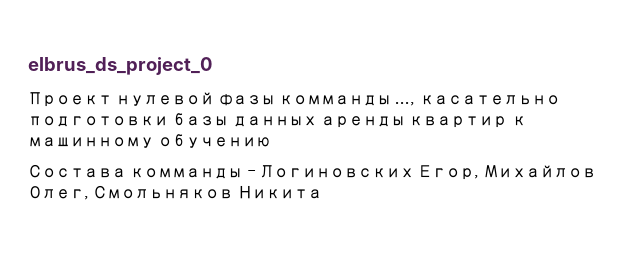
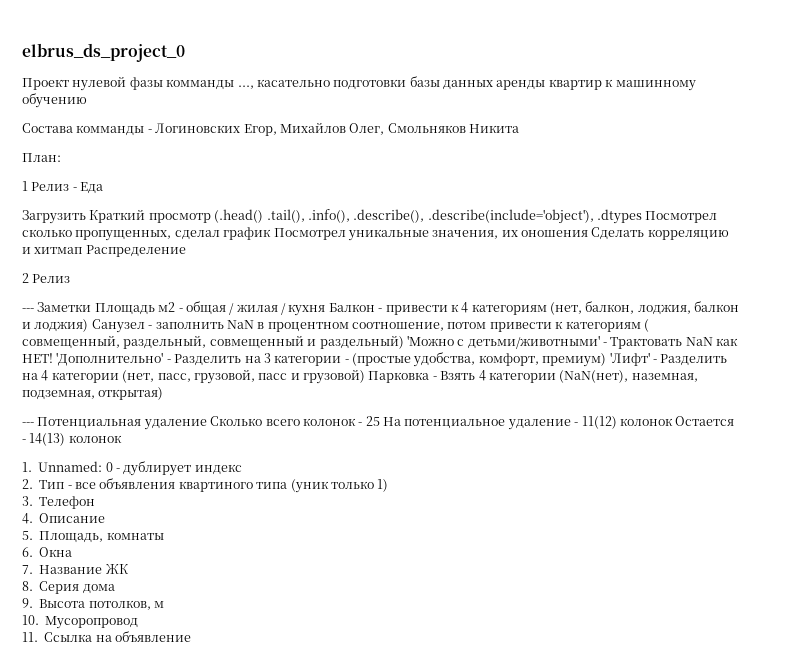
+ План:
+ 1 Релиз - Еда
+ Загрузить Краткий просмотр (.head() .tail(), .info(), .describe(), .describe(include='object'), .dtypes Посмотрел сколько пропущенных, сделал график Посмотрел уникальные значения, их оношения Сделать корреляцию и хитмап Распределение
+ 2 Релиз
+ --- Заметки Площадь м2 - общая / жилая / кухня Балкон - привести к 4 категориям (нет, балкон, лоджия, балкон и лоджия) Санузел - заполнить NaN в процентном соотношение, потом привести к категориям ( совмещенный, раздельный, совмещенный и раздельный) 'Можно с детьми/животными' - Трактовать NaN как НЕТ! 'Дополнительно' - Разделить на 3 категории - (простые удобства, комфорт, премиум) 'Лифт' - Разделить на 4 категории (нет, пасс, грузовой, пасс и грузовой) Парковка - Взять 4 категории (NaN(нет), наземная, подземная, открытая)
+ --- Потенциальная удаление Сколько всего колонок - 25 На потенциальное удаление - 11(12) колонок Остается - 14(13) колонок
+ 1. Unnamed: 0 - дублирует индекс
+ 2. Тип - все объявления квартиного типа (уник только 1)
+ 3. Телефон
+ 4. Описание
+ 5. Площадь, комнаты
+ 6. Окна
+ 7. Название ЖК
+ 8. Серия дома
+ 9. Высота потолков, м
+ 10. Мусоропровод
+ 11. Ссылка на объявление

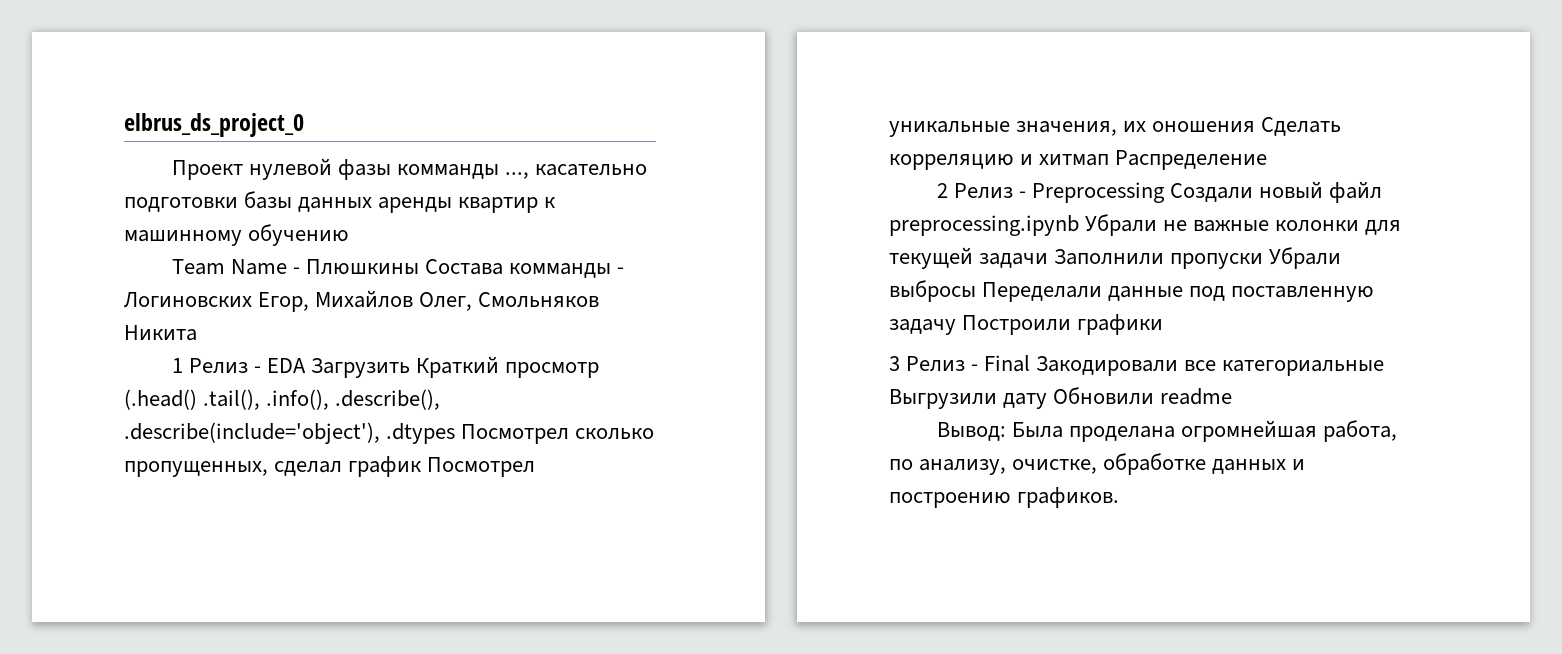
- Состава комманды - Логиновских Егор, Михайлов Олег, Смольняков Никита
+ Team Name - Плюшкины Состава комманды - Логиновских Егор, Михайлов Олег, Смольняков Никита
- План:
- 1 Релиз - Еда
- Загрузить Краткий просмотр (.head() .tail(), .info(), .describe(), .describe(include='object'), .dtypes Посмотрел сколько пропущенных, сделал график Посмотрел уникальные значения, их оношения Сделать корреляцию и хитмап Распределение
+ 1 Релиз - EDA Загрузить Краткий просмотр (.head() .tail(), .info(), .describe(), .describe(include='object'), .dtypes Посмотрел сколько пропущенных, сделал график Посмотрел уникальные значения, их оношения Сделать корреляцию и хитмап Распределение
- 2 Релиз
- --- Заметки Площадь м2 - общая / жилая / кухня Балкон - привести к 4 категориям (нет, балкон, лоджия, балкон и лоджия) Санузел - заполнить NaN в процентном соотношение, потом привести к категориям ( совмещенный, раздельный, совмещенный и раздельный) 'Можно с детьми/животными' - Трактовать NaN как НЕТ! 'Дополнительно' - Разделить на 3 категории - (простые удобства, комфорт, премиум) 'Лифт' - Разделить на 4 категории (нет, пасс, грузовой, пасс и грузовой) Парковка - Взять 4 категории (NaN(нет), наземная, подземная, открытая)
- --- Потенциальная удаление Сколько всего колонок - 25 На потенциальное удаление - 11(12) колонок Остается - 14(13) колонок
- 1. Unnamed: 0 - дублирует индекс
- 2. Тип - все объявления квартиного типа (уник только 1)
- 3. Телефон
- 4. Описание
- 5. Площадь, комнаты
- 6. Окна
- 7. Название ЖК
- 8. Серия дома
- 9. Высота потолков, м
- 10. Мусоропровод
- 11. Ссылка на объявление
+ 2 Релиз - Preprocessing Создали новый файл preprocessing.ipynb Убрали не важные колонки для текущей задачи Заполнили пропуски Убрали выбросы Переделали данные под поставленную задачу Построили графики
+ 3 Релиз - Final Закодировали все категориальные Выгрузили дату Обновили readme
+ Вывод: Была проделана огромнейшая работа, по анализу, очистке, обработке данных и построению графиков.

